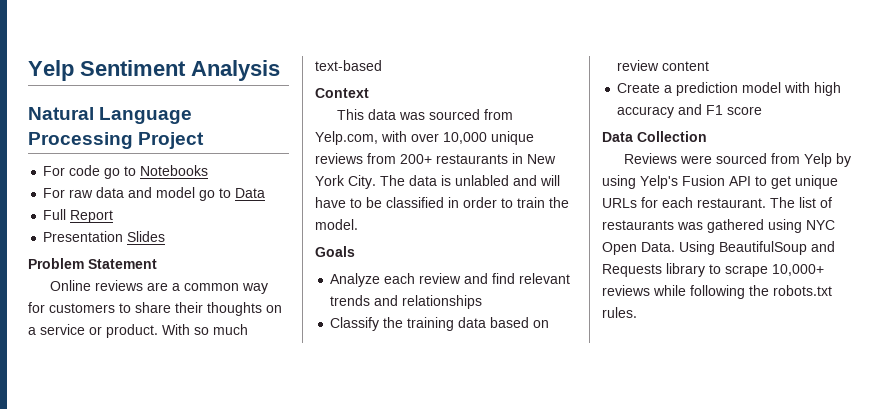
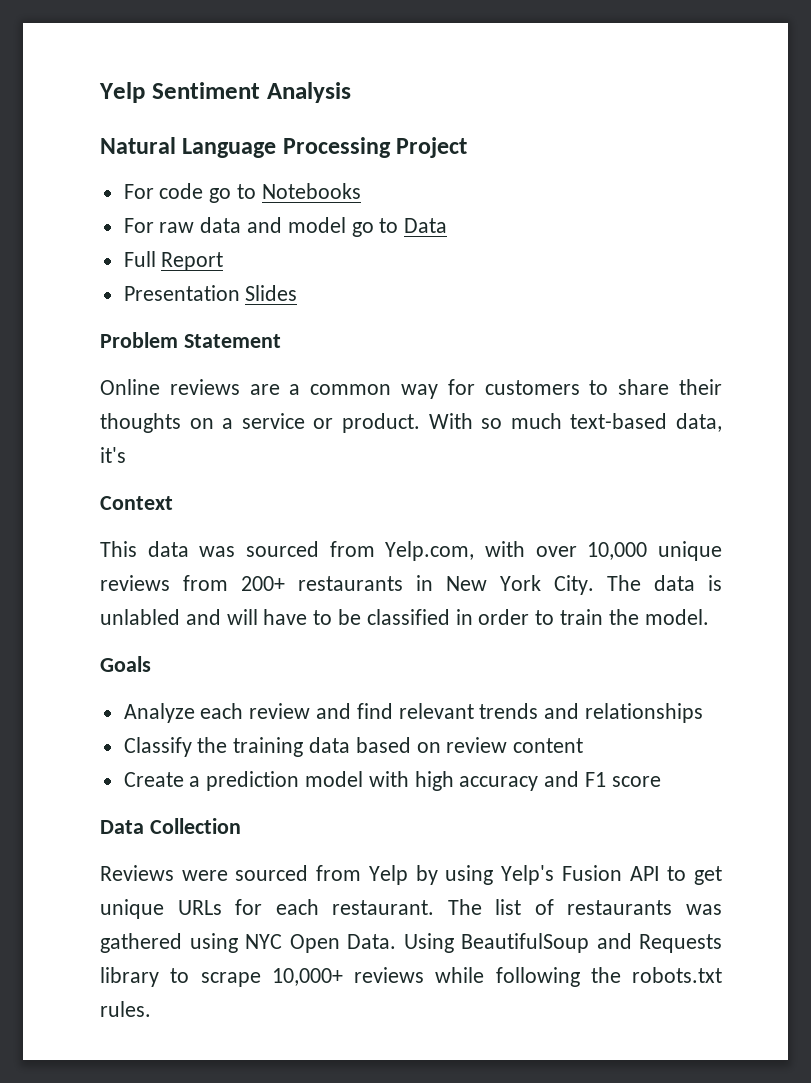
- With so much text-based
+ With so much text-based data, it's

